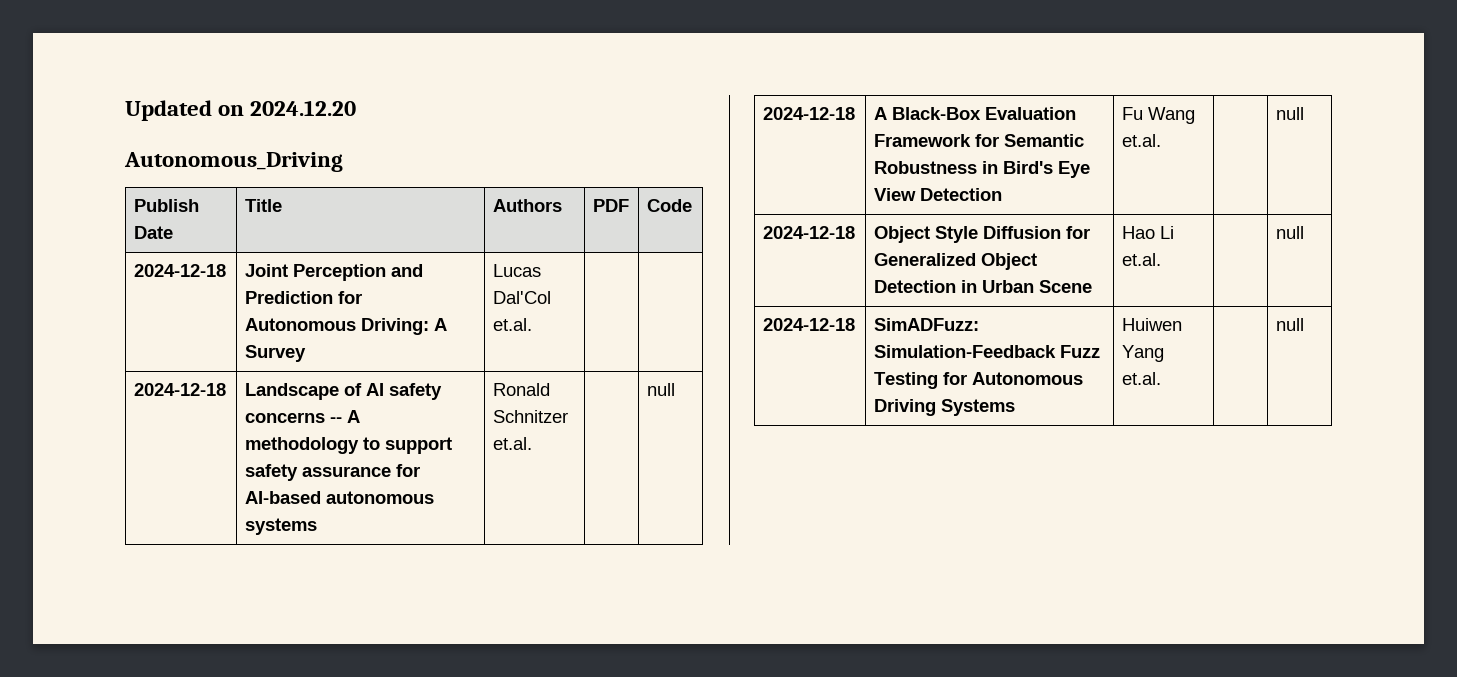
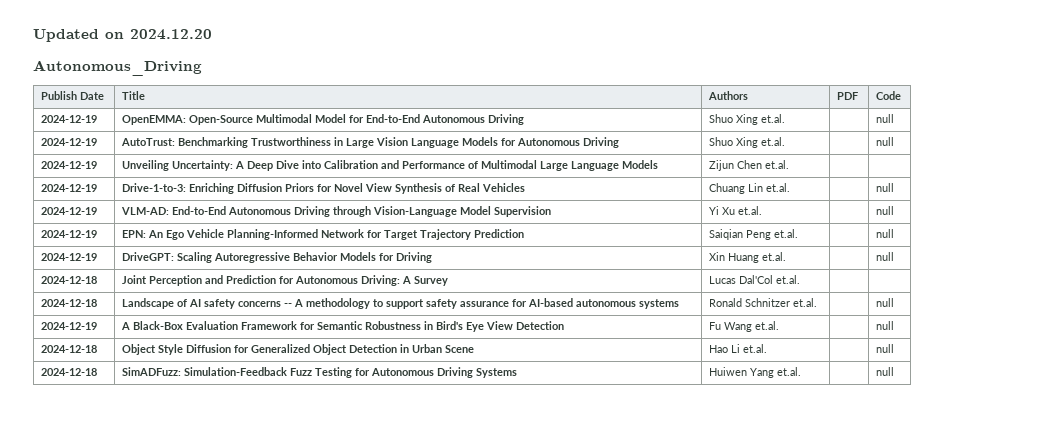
+ 2024-12-19 | OpenEMMA: Open-Source Multimodal Model for End-to-End Autonomous Driving | Shuo Xing et.al. | | null
+ 2024-12-19 | AutoTrust: Benchmarking Trustworthiness in Large Vision Language Models for Autonomous Driving | Shuo Xing et.al. | | null
+ 2024-12-19 | Unveiling Uncertainty: A Deep Dive into Calibration and Performance of Multimodal Large Language Models | Zijun Chen et.al. | |
+ 2024-12-19 | Drive-1-to-3: Enriching Diffusion Priors for Novel View Synthesis of Real Vehicles | Chuang Lin et.al. | | null
+ 2024-12-19 | VLM-AD: End-to-End Autonomous Driving through Vision-Language Model Supervision | Yi Xu et.al. | | null
+ 2024-12-19 | EPN: An Ego Vehicle Planning-Informed Network for Target Trajectory Prediction | Saiqian Peng et.al. | | null
+ 2024-12-19 | DriveGPT: Scaling Autoregressive Behavior Models for Driving | Xin Huang et.al. | | null
- 2024-12-18 | A Black-Box Evaluation Framework for Semantic Robustness in Bird's Eye View Detection | Fu Wang et.al. | | null
+ 2024-12-19 | A Black-Box Evaluation Framework for Semantic Robustness in Bird's Eye View Detection | Fu Wang et.al. | | null

